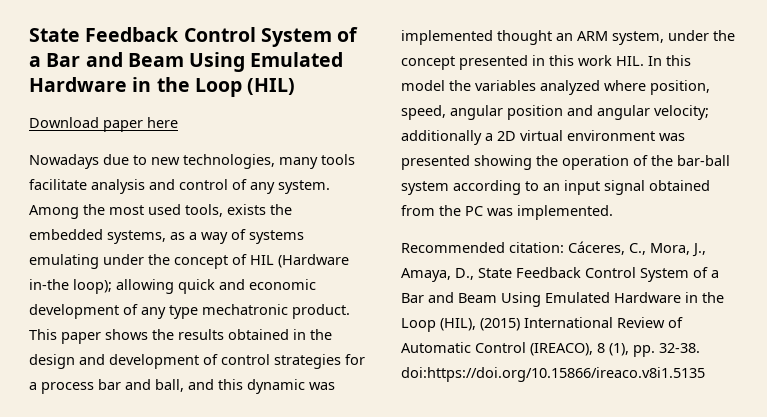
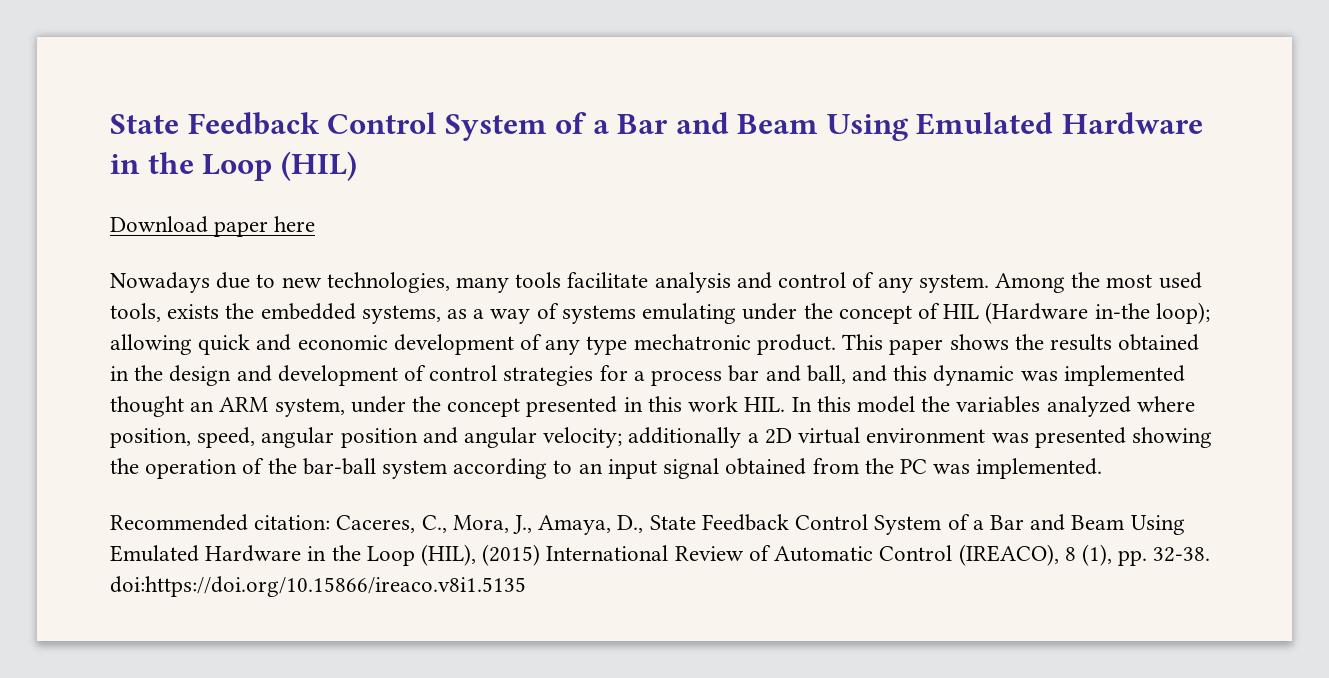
- Recommended citation: Cáceres, C., Mora, J., Amaya, D., State Feedback Control System of a Bar and Beam Using Emulated Hardware in the Loop (HIL), (2015) International Review of Automatic Control (IREACO), 8 (1), pp. 32-38. doi:https://doi.org/10.15866/ireaco.v8i1.5135
+ Recommended citation: Caceres, C., Mora, J., Amaya, D., State Feedback Control System of a Bar and Beam Using Emulated Hardware in the Loop (HIL), (2015) International Review of Automatic Control (IREACO), 8 (1), pp. 32-38. doi:https://doi.org/10.15866/ireaco.v8i1.5135

